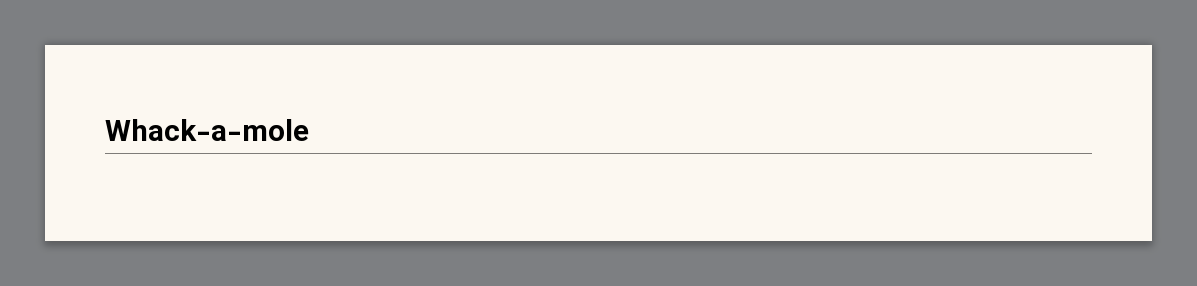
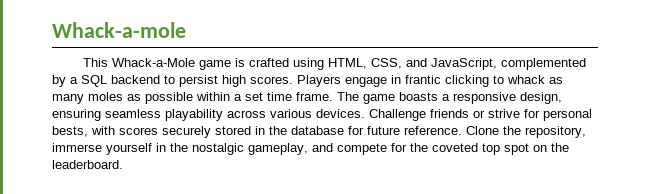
+ This Whack-a-Mole game is crafted using HTML, CSS, and JavaScript, complemented by a SQL backend to persist high scores. Players engage in frantic clicking to whack as many moles as possible within a set time frame. The game boasts a responsive design, ensuring seamless playability across various devices. Challenge friends or strive for personal bests, with scores securely stored in the database for future reference. Clone the repository, immerse yourself in the nostalgic gameplay, and compete for the coveted top spot on the leaderboard.

